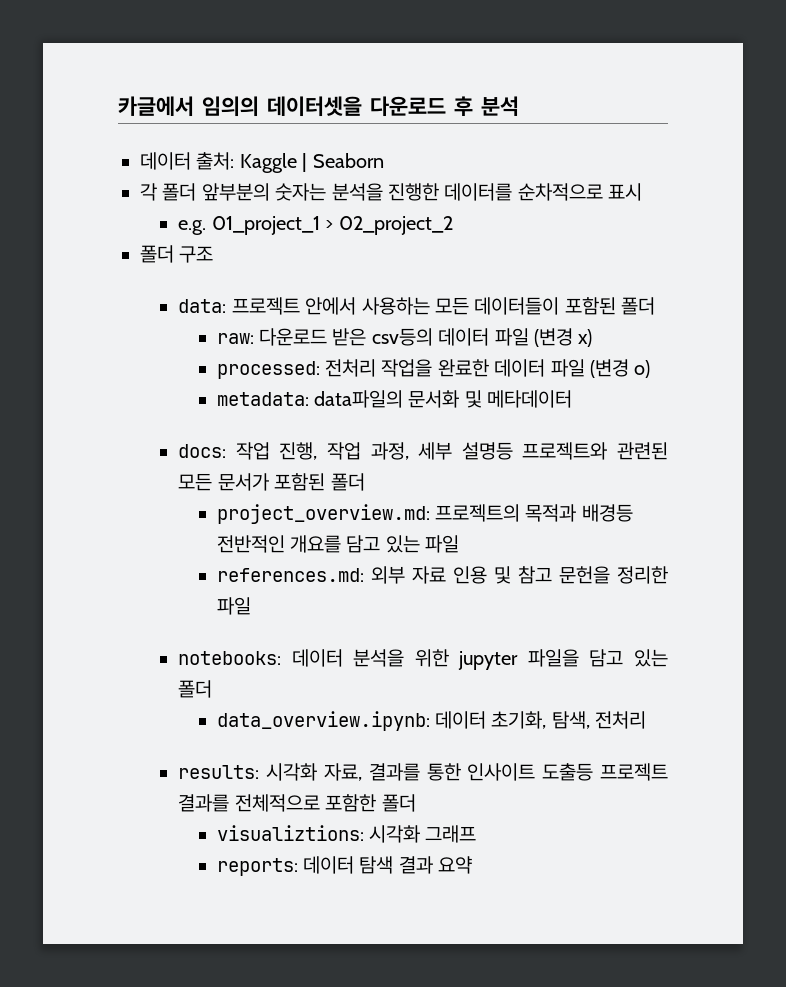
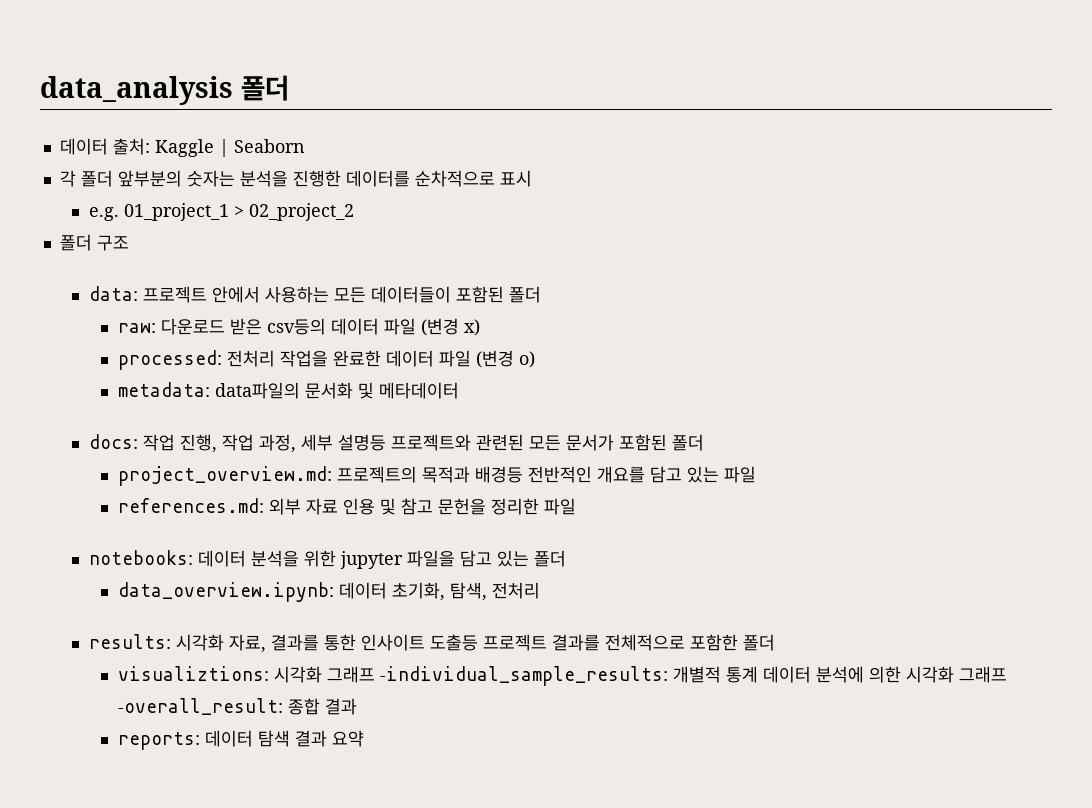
- 카글에서 임의의 데이터셋을 다운로드 후 분석
+ data_analysis 폴더
- visualiztions: 시각화 그래프
+ visualiztions: 시각화 그래프 -individual_sample_results: 개별적 통계 데이터 분석에 의한 시각화 그래프 -overall_result: 종합 결과

